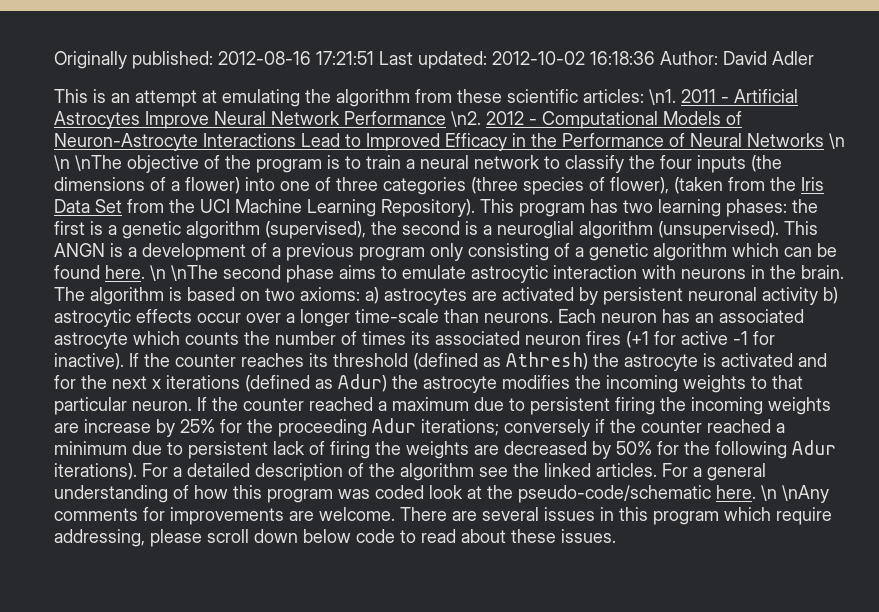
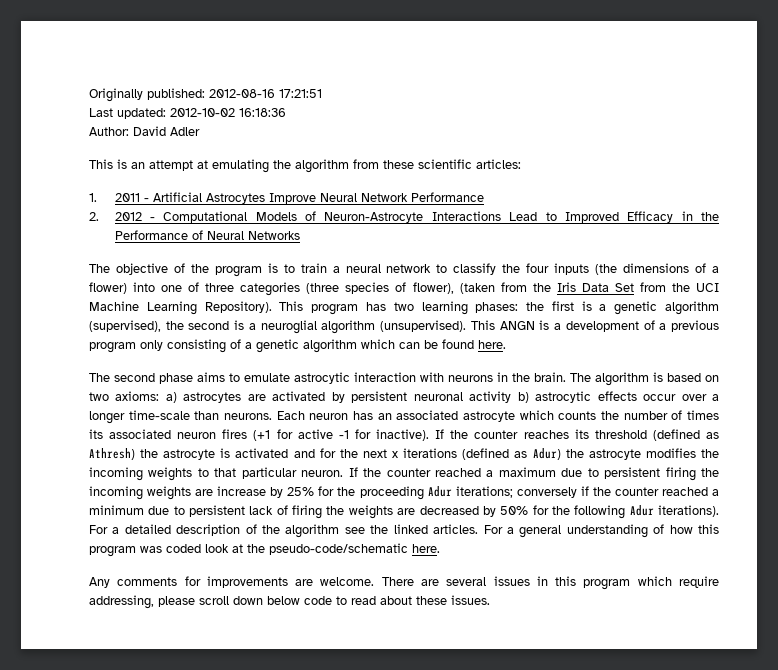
- Originally published: 2012-08-16 17:21:51 Last updated: 2012-10-02 16:18:36 Author: David Adler
+ Originally published: 2012-08-16 17:21:51
+ Last updated: 2012-10-02 16:18:36
+ Author: David Adler
- This is an attempt at emulating the algorithm from these scientific articles: \n1. 2011 - Artificial Astrocytes Improve Neural Network Performance \n2. 2012 - Computational Models of Neuron-Astrocyte Interactions Lead to Improved Efficacy in the Performance of Neural Networks \n \n \nThe objective of the program is to train a neural network to classify the four inputs (the dimensions of a flower) into one of three categories (three species of flower), (taken from the Iris Data Set from the UCI Machine Learning Repository).
+ This is an attempt at emulating the algorithm from these scientific articles:
+ 1. 2011 - Artificial Astrocytes Improve Neural Network Performance
+ 2. 2012 - Computational Models of Neuron-Astrocyte Interactions Lead to Improved Efficacy in the Performance of Neural Networks
+ The objective of the program is to train a neural network to classify the four inputs (the dimensions of a flower) into one of three categories (three species of flower), (taken from the Iris Data Set from the UCI Machine Learning Repository).
- This ANGN is a development of a previous program only consisting of a genetic algorithm which can be found here. \n \nThe second phase aims to emulate astrocytic interaction with neurons in the brain.
+ This ANGN is a development of a previous program only consisting of a genetic algorithm which can be found here.
+ The second phase aims to emulate astrocytic interaction with neurons in the brain.
- For a general understanding of how this program was coded look at the pseudo-code/schematic here. \n \nAny comments for improvements are welcome.
+ For a general understanding of how this program was coded look at the pseudo-code/schematic here.
+ Any comments for improvements are welcome.

